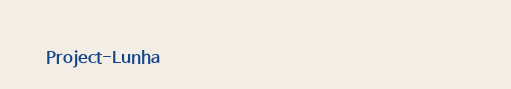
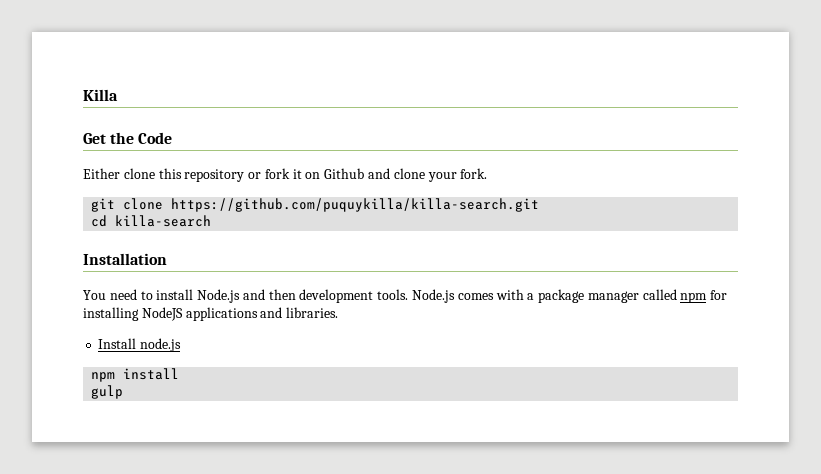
- Project-Lunha
+ Killa
+ Get the Code
+ Either clone this repository or fork it on Github and clone your fork.
+ git clone https://github.com/puquykilla/killa-search.git
+ cd killa-search
+ Installation
+ You need to install Node.js and then development tools. Node.js comes with a package manager called npm for installing NodeJS applications and libraries.
+ Install node.js
+ npm install
+ gulp

